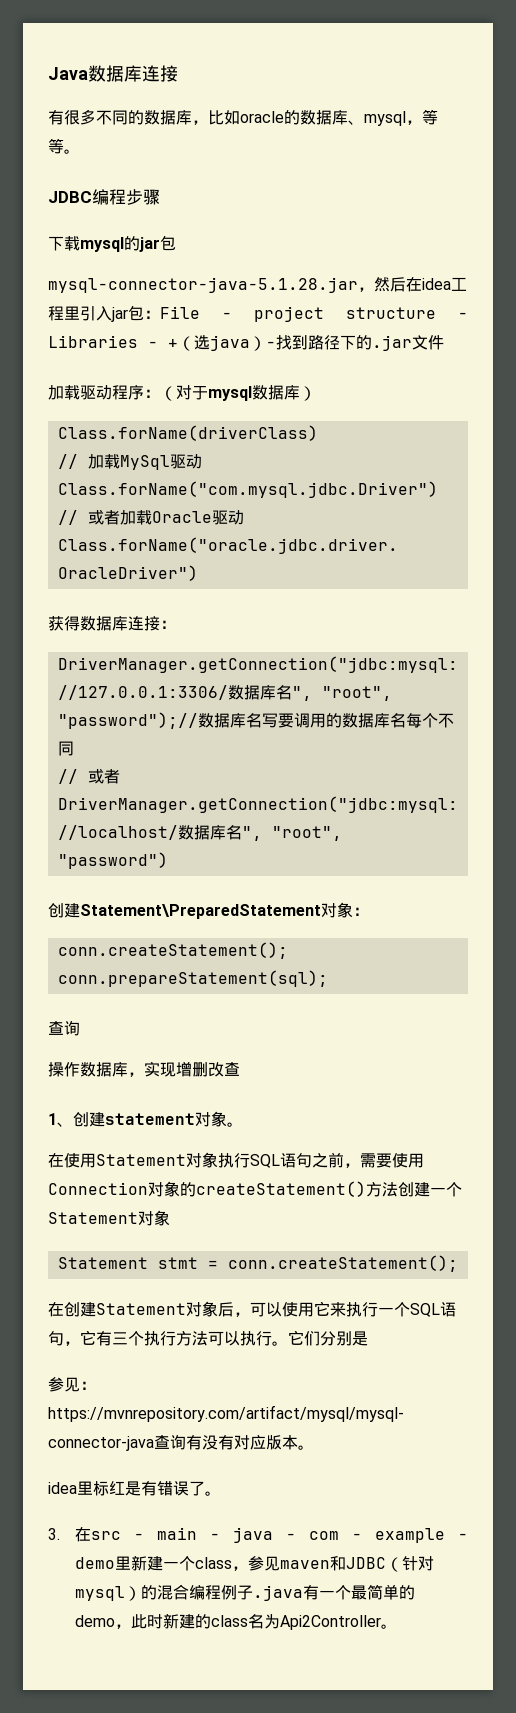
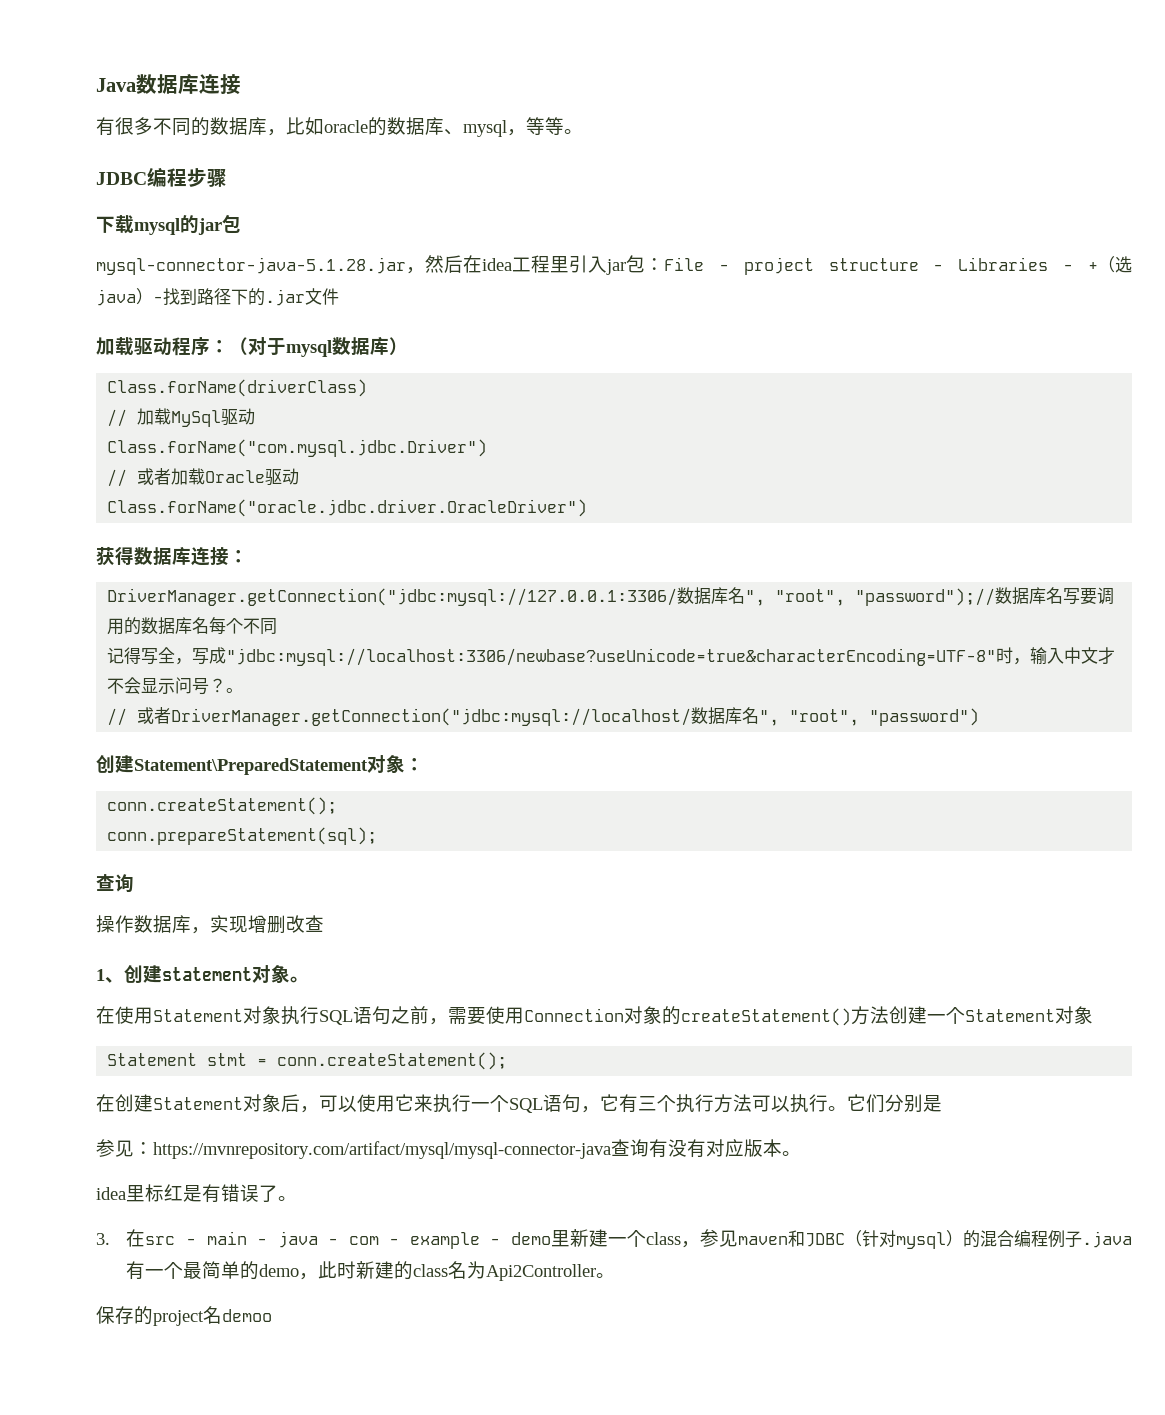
+ 记得写全，写成"jdbc:mysql://localhost:3306/newbase?useUnicode=true&characterEncoding=UTF-8"时，输入中文才不会显示问号？。
+ 保存的project名demoo

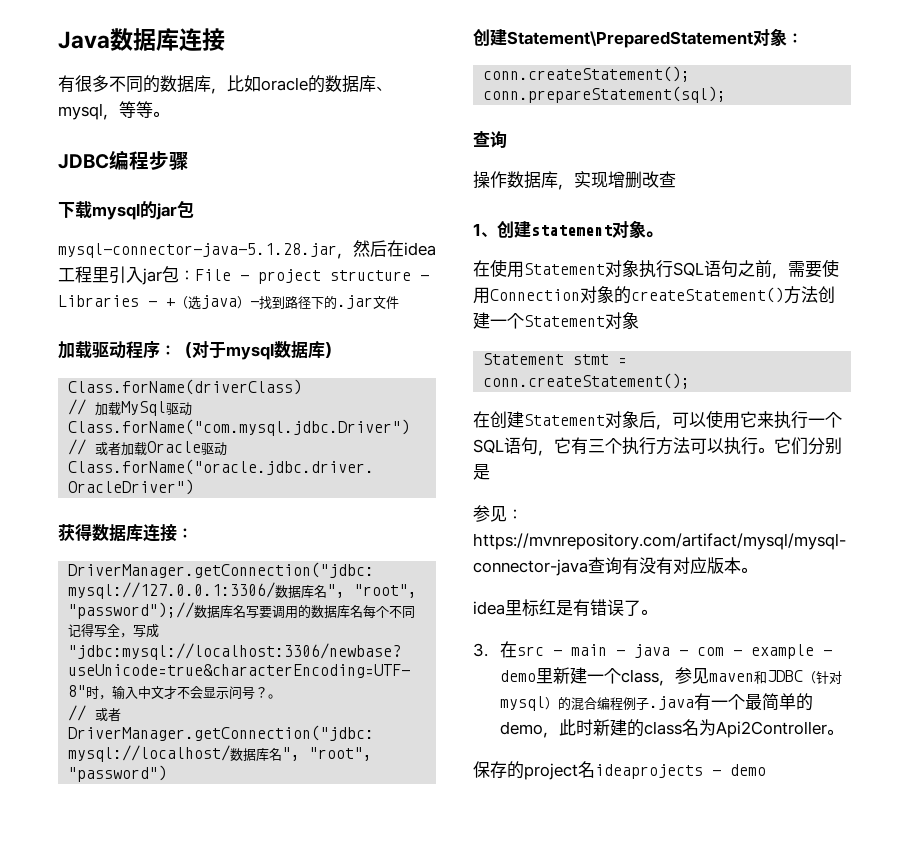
- 保存的project名demoo
+ 保存的project名ideaprojects - demo

